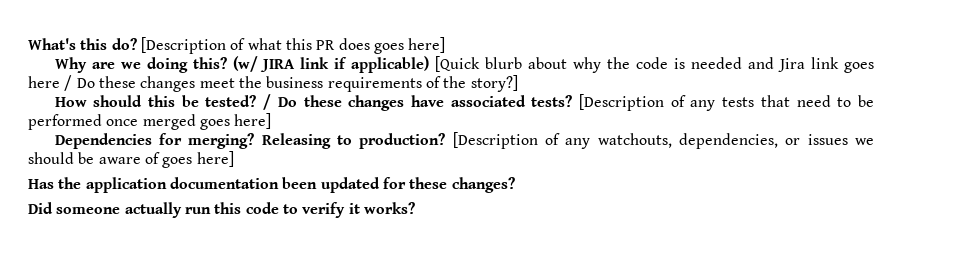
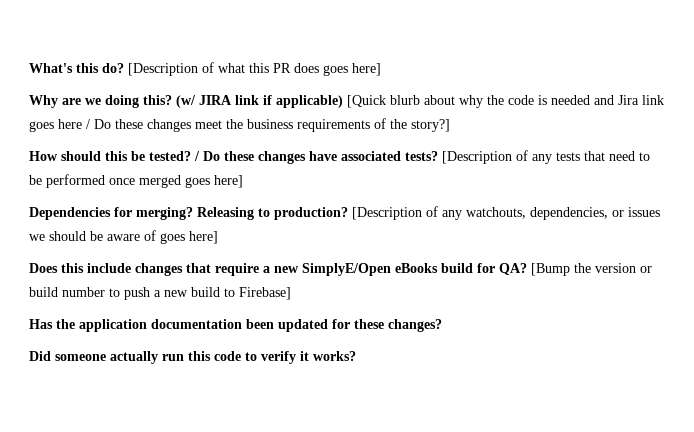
+ Does this include changes that require a new SimplyE/Open eBooks build for QA? [Bump the version or build number to push a new build to Firebase]

